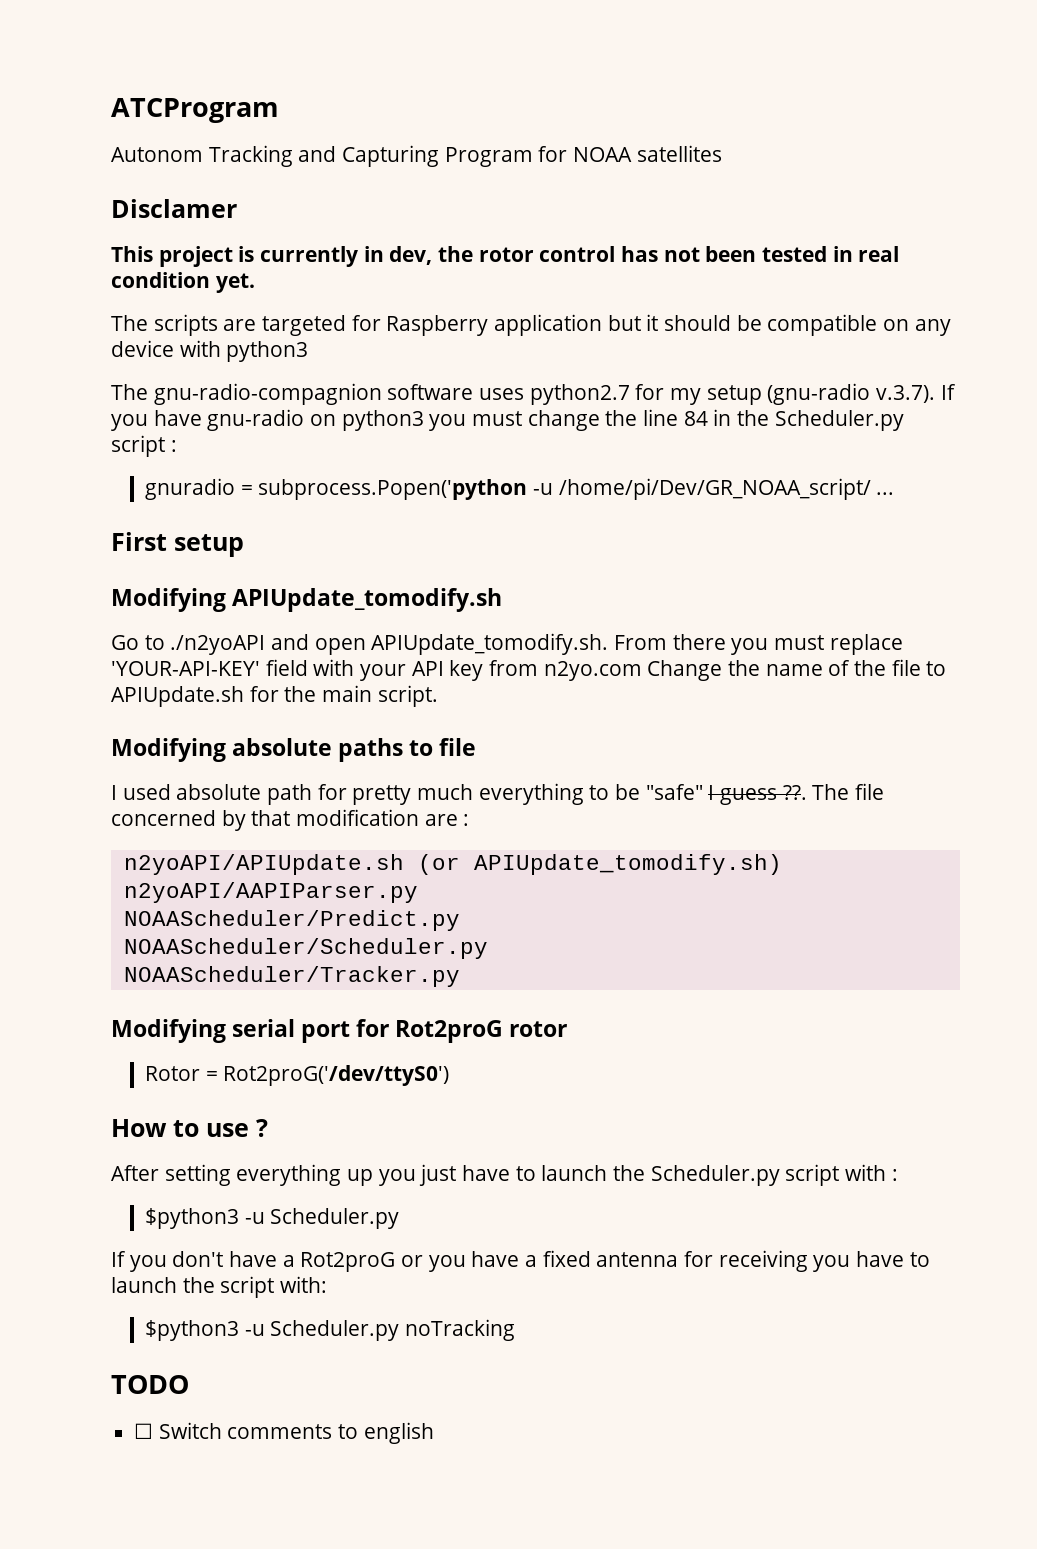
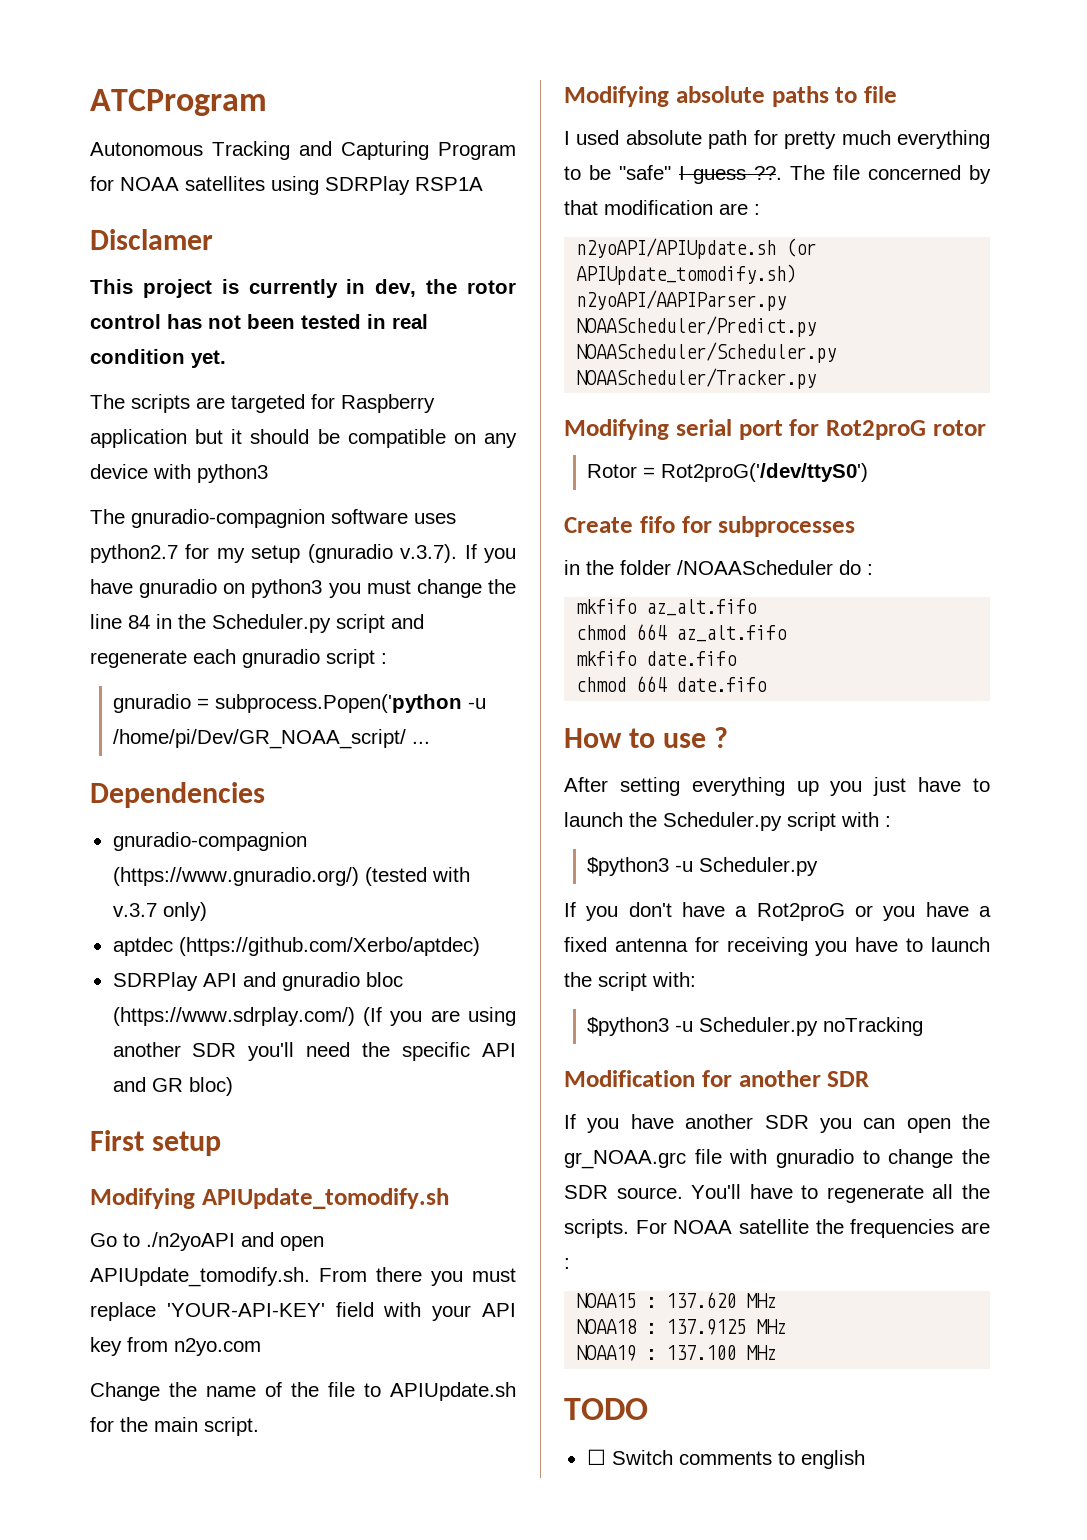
- Autonom Tracking and Capturing Program for NOAA satellites
+ Autonomous Tracking and Capturing Program for NOAA satellites using SDRPlay RSP1A
- The gnu-radio-compagnion software uses python2.7 for my setup (gnu-radio v.3.7). If you have gnu-radio on python3 you must change the line 84 in the Scheduler.py script :
+ The gnuradio-compagnion software uses python2.7 for my setup (gnuradio v.3.7). If you have gnuradio on python3 you must change the line 84 in the Scheduler.py script and regenerate each gnuradio script :
+ Dependencies
+ gnuradio-compagnion (https://www.gnuradio.org/) (tested with v.3.7 only)
+ aptdec (https://github.com/Xerbo/aptdec)
+ SDRPlay API and gnuradio bloc (https://www.sdrplay.com/) (If you are using another SDR you'll need the specific API and GR bloc)
- Go to ./n2yoAPI and open APIUpdate_tomodify.sh. From there you must replace 'YOUR-API-KEY' field with your API key from n2yo.com Change the name of the file to APIUpdate.sh for the main script.
+ Go to ./n2yoAPI and open APIUpdate_tomodify.sh. From there you must replace 'YOUR-API-KEY' field with your API key from n2yo.com
+ Change the name of the file to APIUpdate.sh for the main script.
+ Create fifo for subprocesses
+ in the folder /NOAAScheduler do :
+ mkfifo az_alt.fifo
+ chmod 664 az_alt.fifo
+ mkfifo date.fifo
+ chmod 664 date.fifo
+ Modification for another SDR
+ If you have another SDR you can open the gr_NOAA.grc file with gnuradio to change the SDR source. You'll have to regenerate all the scripts. For NOAA satellite the frequencies are :
+ NOAA15 : 137.620 MHz
+ NOAA18 : 137.9125 MHz
+ NOAA19 : 137.100 MHz

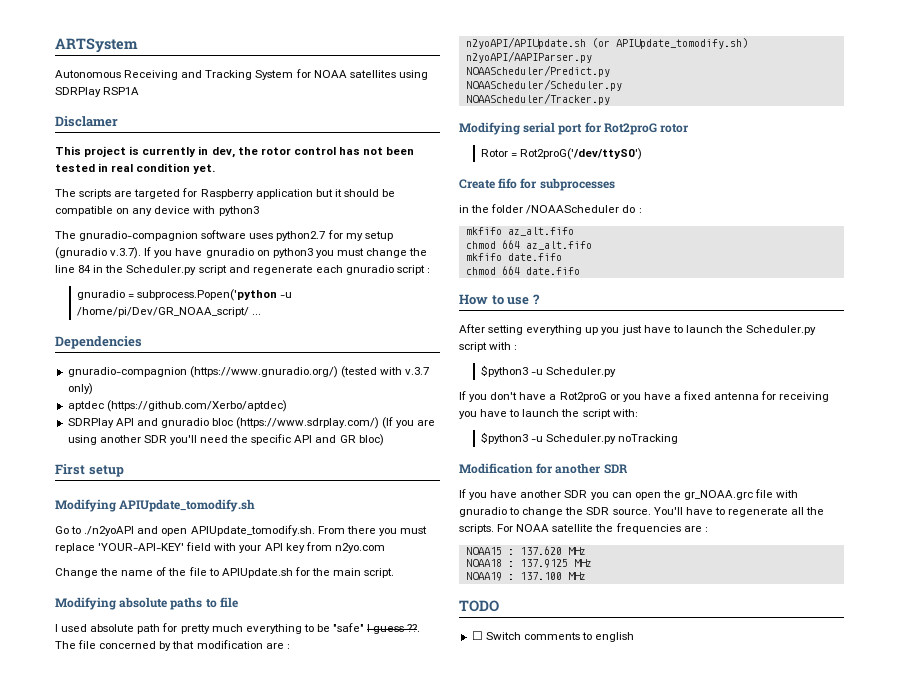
- ATCProgram
+ ARTSystem
- Autonomous Tracking and Capturing Program for NOAA satellites using SDRPlay RSP1A
+ Autonomous Receiving and Tracking System for NOAA satellites using SDRPlay RSP1A

